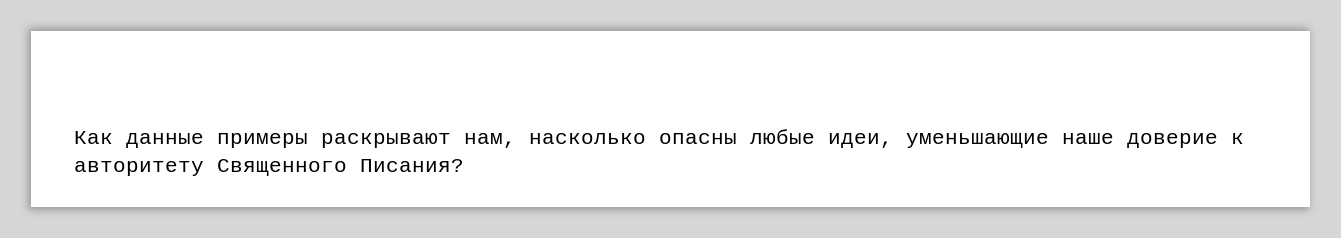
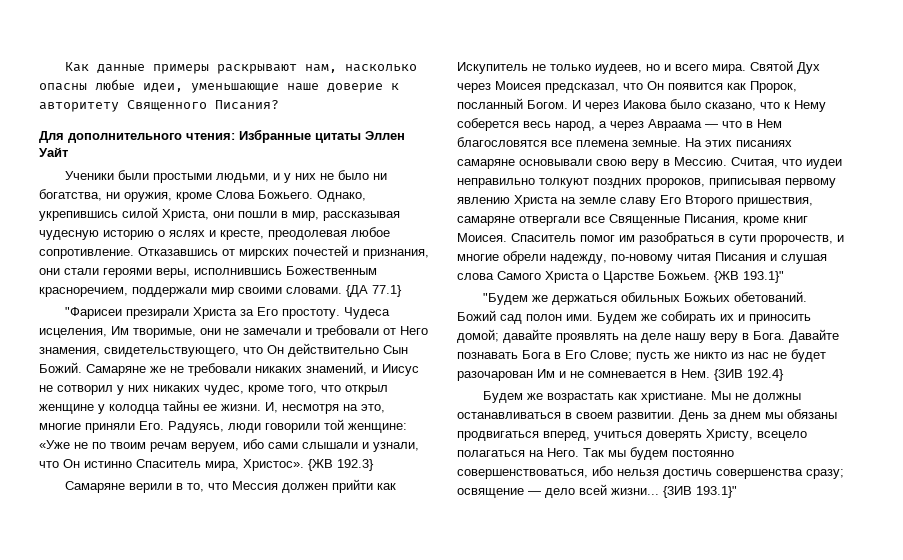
+ Для дополнительного чтения: Избранные цитаты Эллен Уайт
+ Ученики были простыми людьми, и у них не было ни богатства, ни оружия, кроме Слова Божьего. Однако, укрепившись силой Христа, они пошли в мир, рассказывая чудесную историю о яслях и кресте, преодолевая любое сопротивление. Отказавшись от мирских почестей и признания, они стали героями веры, исполнившись Божественным красноречием, поддержали мир своими словами. {ДА 77.1}
+ "Фарисеи презирали Христа за Его простоту. Чудеса исцеления, Им творимые, они не замечали и требовали от Него знамения, свидетельствующего, что Он действительно Сын Божий. Самаряне же не требовали никаких знамений, и Иисус не сотворил у них никаких чудес, кроме того, что открыл женщине у колодца тайны ее жизни. И, несмотря на это, многие приняли Его. Радуясь, люди говорили той женщине: «Уже не по твоим речам веруем, ибо сами слышали и узнали, что Он истинно Спаситель мира, Христос». {ЖВ 192.3}
+ Самаряне верили в то, что Мессия должен прийти как Искупитель не только иудеев, но и всего мира. Святой Дух через Моисея предсказал, что Он появится как Пророк, посланный Богом. И через Иакова было сказано, что к Нему соберется весь народ, а через Авраама — что в Нем благословятся все племена земные. На этих писаниях самаряне основывали свою веру в Мессию. Считая, что иудеи неправильно толкуют поздних пророков, приписывая первому явлению Христа на земле славу Его Второго пришествия, самаряне отвергали все Священные Писания, кроме книг Моисея. Спаситель помог им разобраться в сути пророчеств, и многие обрели надежду, по-новому читая Писания и слушая слова Самого Христа о Царстве Божьем. {ЖВ 193.1}"
+ "Будем же держаться обильных Божьих обетований. Божий сад полон ими. Будем же собирать их и приносить домой; давайте проявлять на деле нашу веру в Бога. Давайте познавать Бога в Его Слове; пусть же никто из нас не будет разочарован Им и не сомневается в Нем. {3ИВ 192.4}
+ Будем же возрастать как христиане. Мы не должны останавливаться в своем развитии. День за днем мы обязаны продвигаться вперед, учиться доверять Христу, всецело полагаться на Него. Так мы будем постоянно совершенствоваться, ибо нельзя достичь совершенства сразу; освящение — дело всей жизни... {3ИВ 193.1}"

